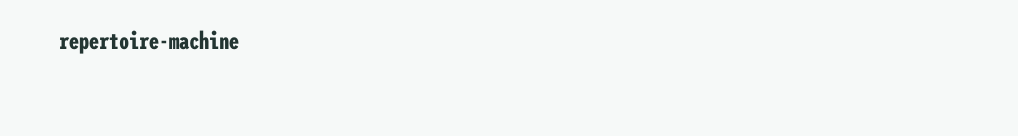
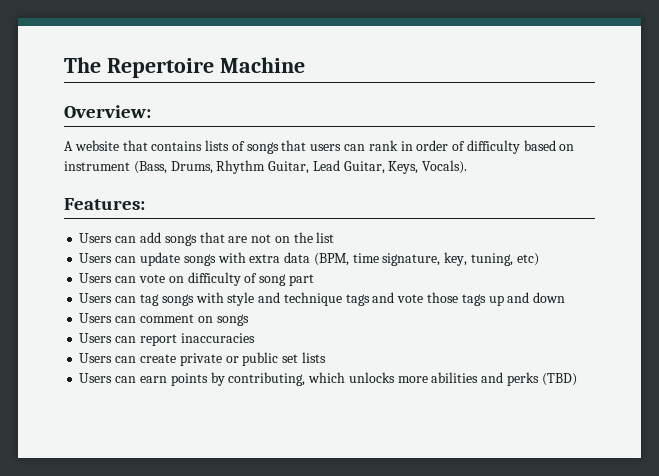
- repertoire-machine
+ The Repertoire Machine
+ Overview:
+ A website that contains lists of songs that users can rank in order of difficulty based on instrument (Bass, Drums, Rhythm Guitar, Lead Guitar, Keys, Vocals).
+ Features:
+ Users can add songs that are not on the list
+ Users can update songs with extra data (BPM, time signature, key, tuning, etc)
+ Users can vote on difficulty of song part
+ Users can tag songs with style and technique tags and vote those tags up and down
+ Users can comment on songs
+ Users can report inaccuracies
+ Users can create private or public set lists
+ Users can earn points by contributing, which unlocks more abilities and perks (TBD)

